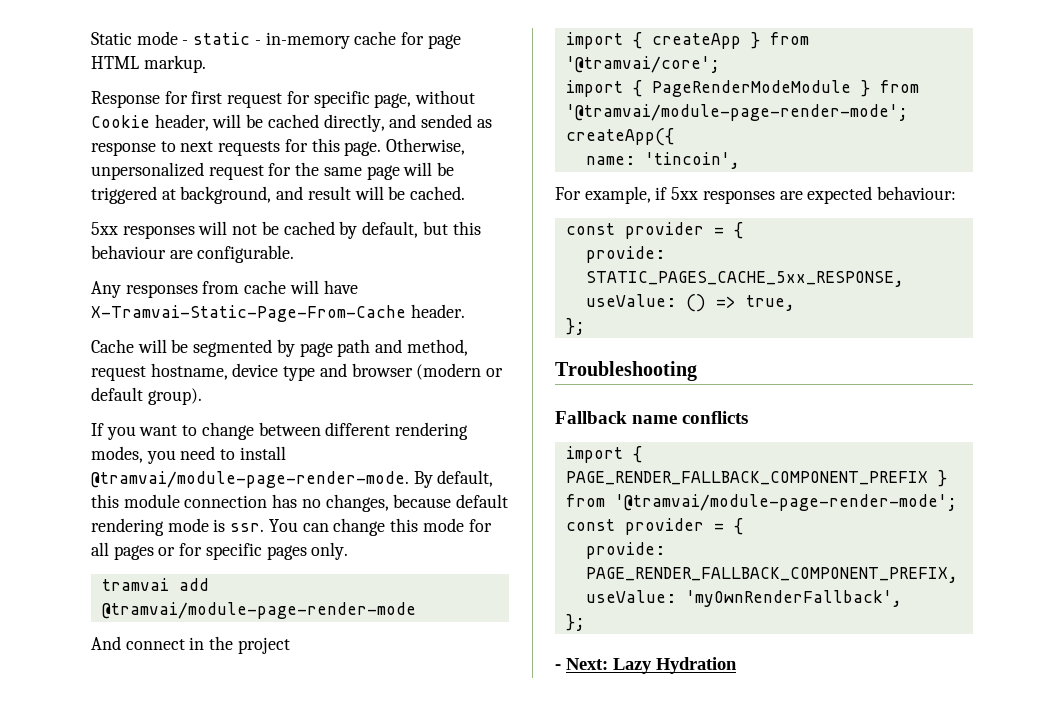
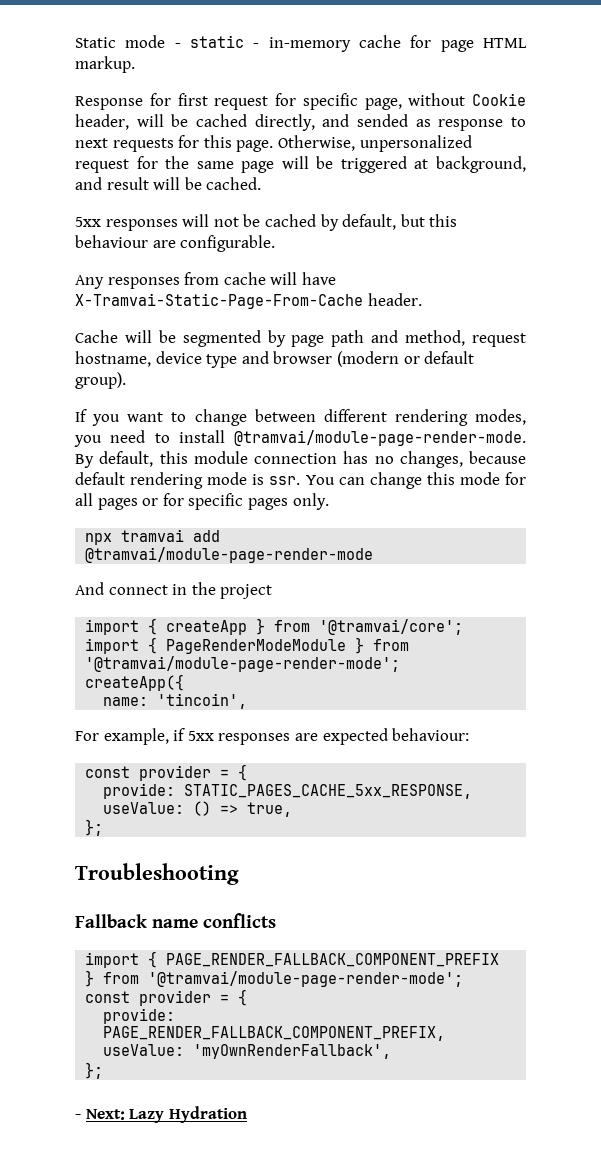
- tramvai add @tramvai/module-page-render-mode
+ npx tramvai add @tramvai/module-page-render-mode

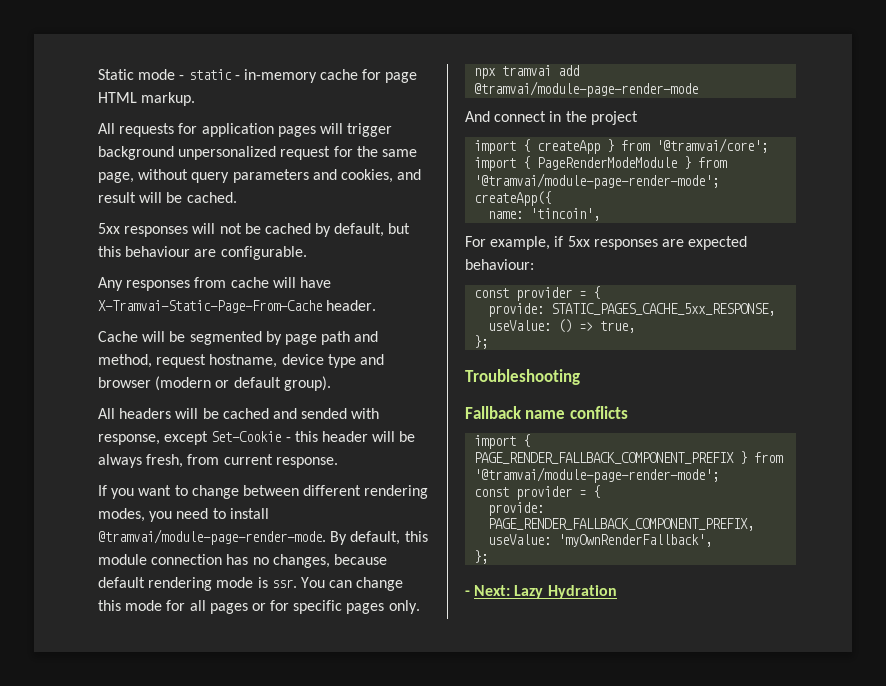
- Response for first request for specific page, without Cookie header, will be cached directly, and sended as response to next requests for this page. Otherwise, unpersonalized request for the same page will be triggered at background, and result will be cached.
+ All requests for application pages will trigger background unpersonalized request for the same page, without query parameters and cookies, and result will be cached.
+ All headers will be cached and sended with response, except Set-Cookie - this header will be always fresh, from current response.

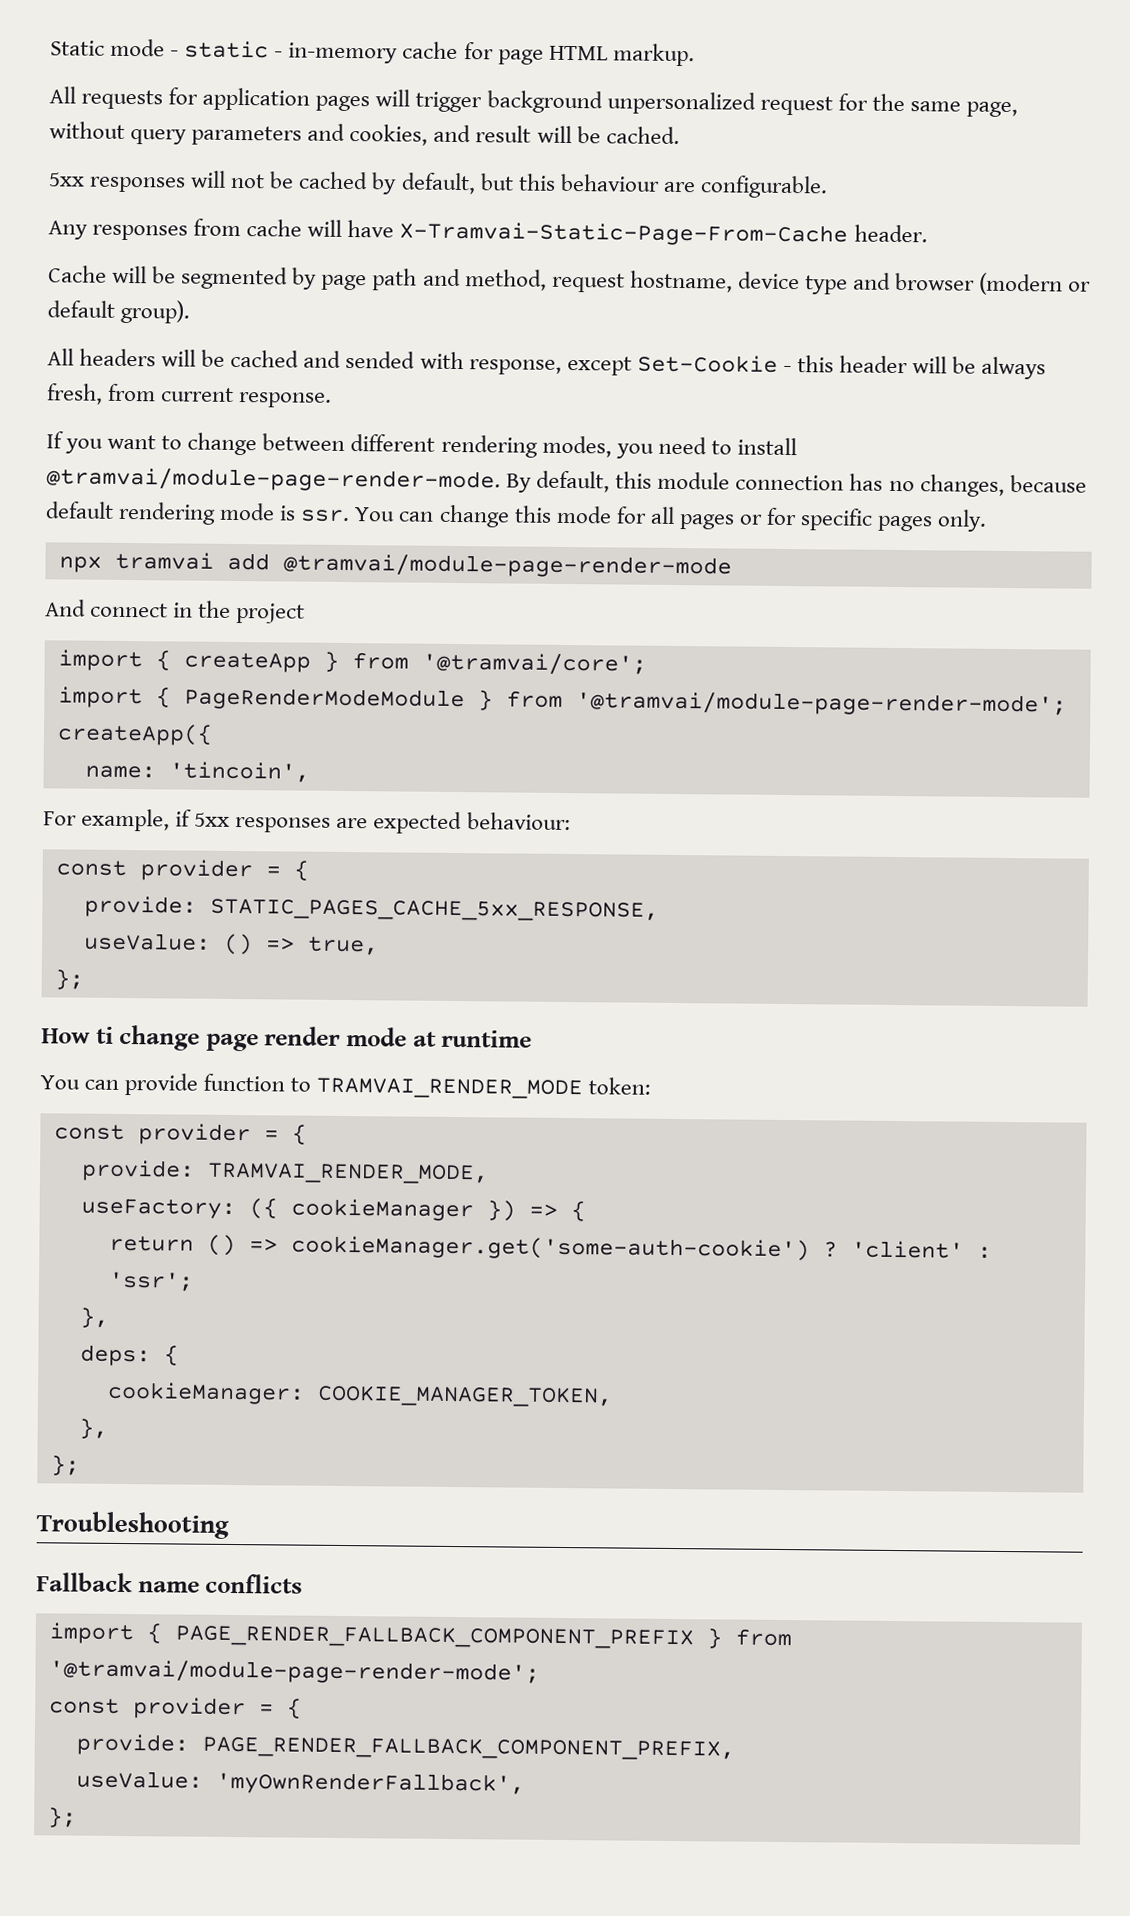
+ How ti change page render mode at runtime
+ You can provide function to TRAMVAI_RENDER_MODE token:
+ const provider = {
+ provide: TRAMVAI_RENDER_MODE,
+ useFactory: ({ cookieManager }) => {
+ return () => cookieManager.get('some-auth-cookie') ? 'client' : 'ssr';
+ },
+ deps: {
+ cookieManager: COOKIE_MANAGER_TOKEN,
+ },
+ };
- - Next: Lazy Hydration

